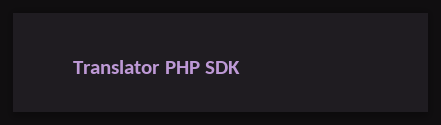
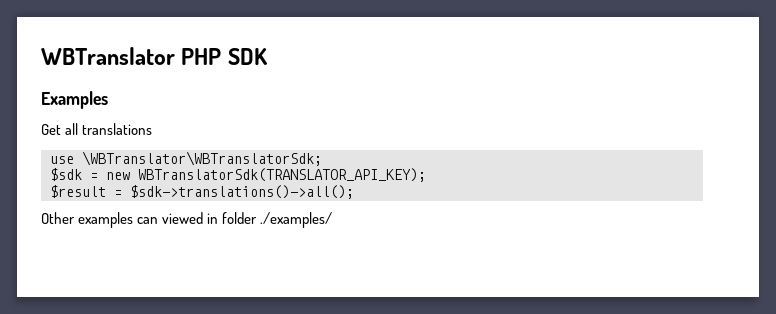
- Translator PHP SDK
+ WBTranslator PHP SDK
+ Examples
+ Get all translations
+ use \WBTranslator\WBTranslatorSdk;
+ $sdk = new WBTranslatorSdk(TRANSLATOR_API_KEY);
+ $result = $sdk->translations()->all();
+ Other examples can viewed in folder ./examples/

